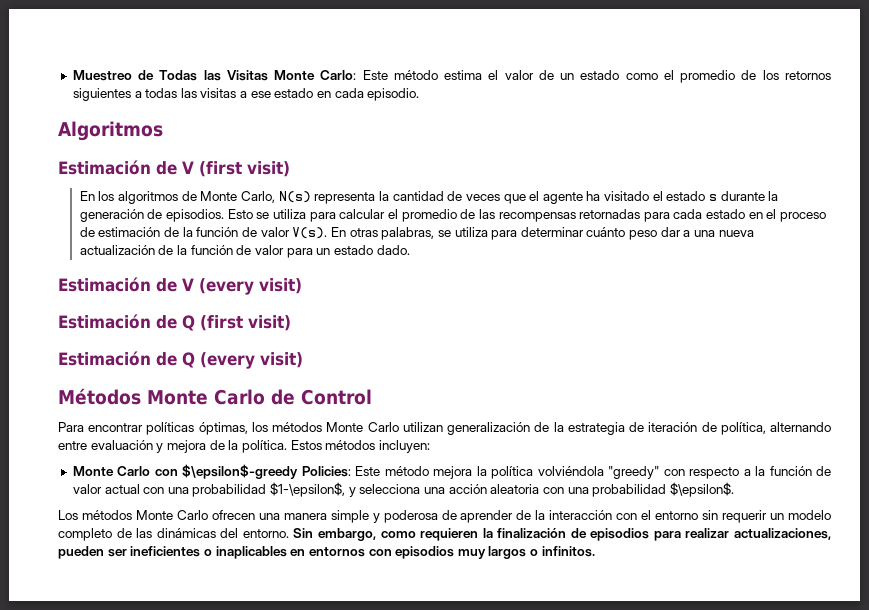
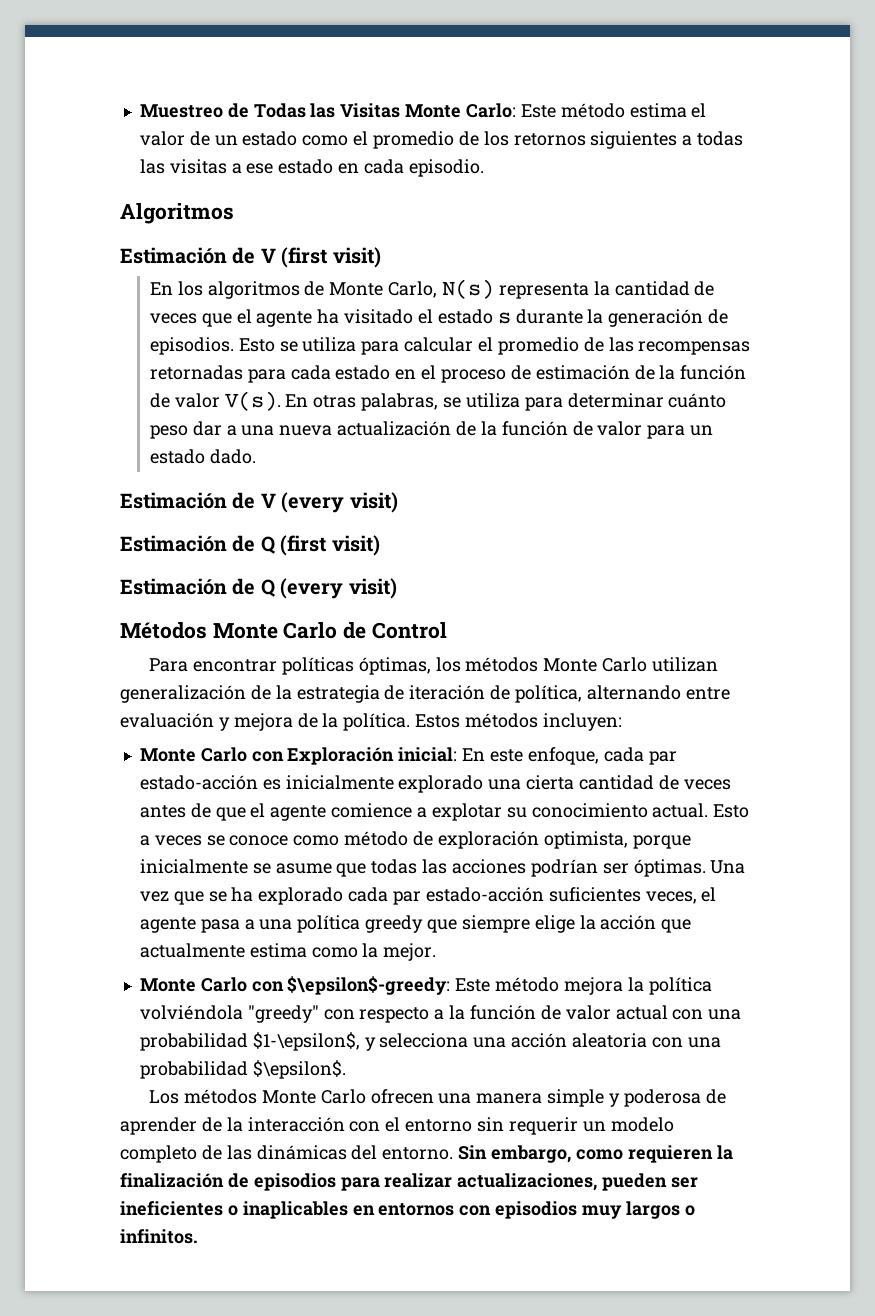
- Monte Carlo con $\epsilon$-greedy Policies: Este método mejora la política volviéndola "greedy" con respecto a la función de valor actual con una probabilidad $1-\epsilon$, y selecciona una acción aleatoria con una probabilidad $\epsilon$.
+ Monte Carlo con Exploración inicial: En este enfoque, cada par estado-acción es inicialmente explorado una cierta cantidad de veces antes de que el agente comience a explotar su conocimiento actual. Esto a veces se conoce como método de exploración optimista, porque inicialmente se asume que todas las acciones podrían ser óptimas. Una vez que se ha explorado cada par estado-acción suficientes veces, el agente pasa a una política greedy que siempre elige la acción que actualmente estima como la mejor.
+ Monte Carlo con $\epsilon$-greedy: Este método mejora la política volviéndola "greedy" con respecto a la función de valor actual con una probabilidad $1-\epsilon$, y selecciona una acción aleatoria con una probabilidad $\epsilon$.

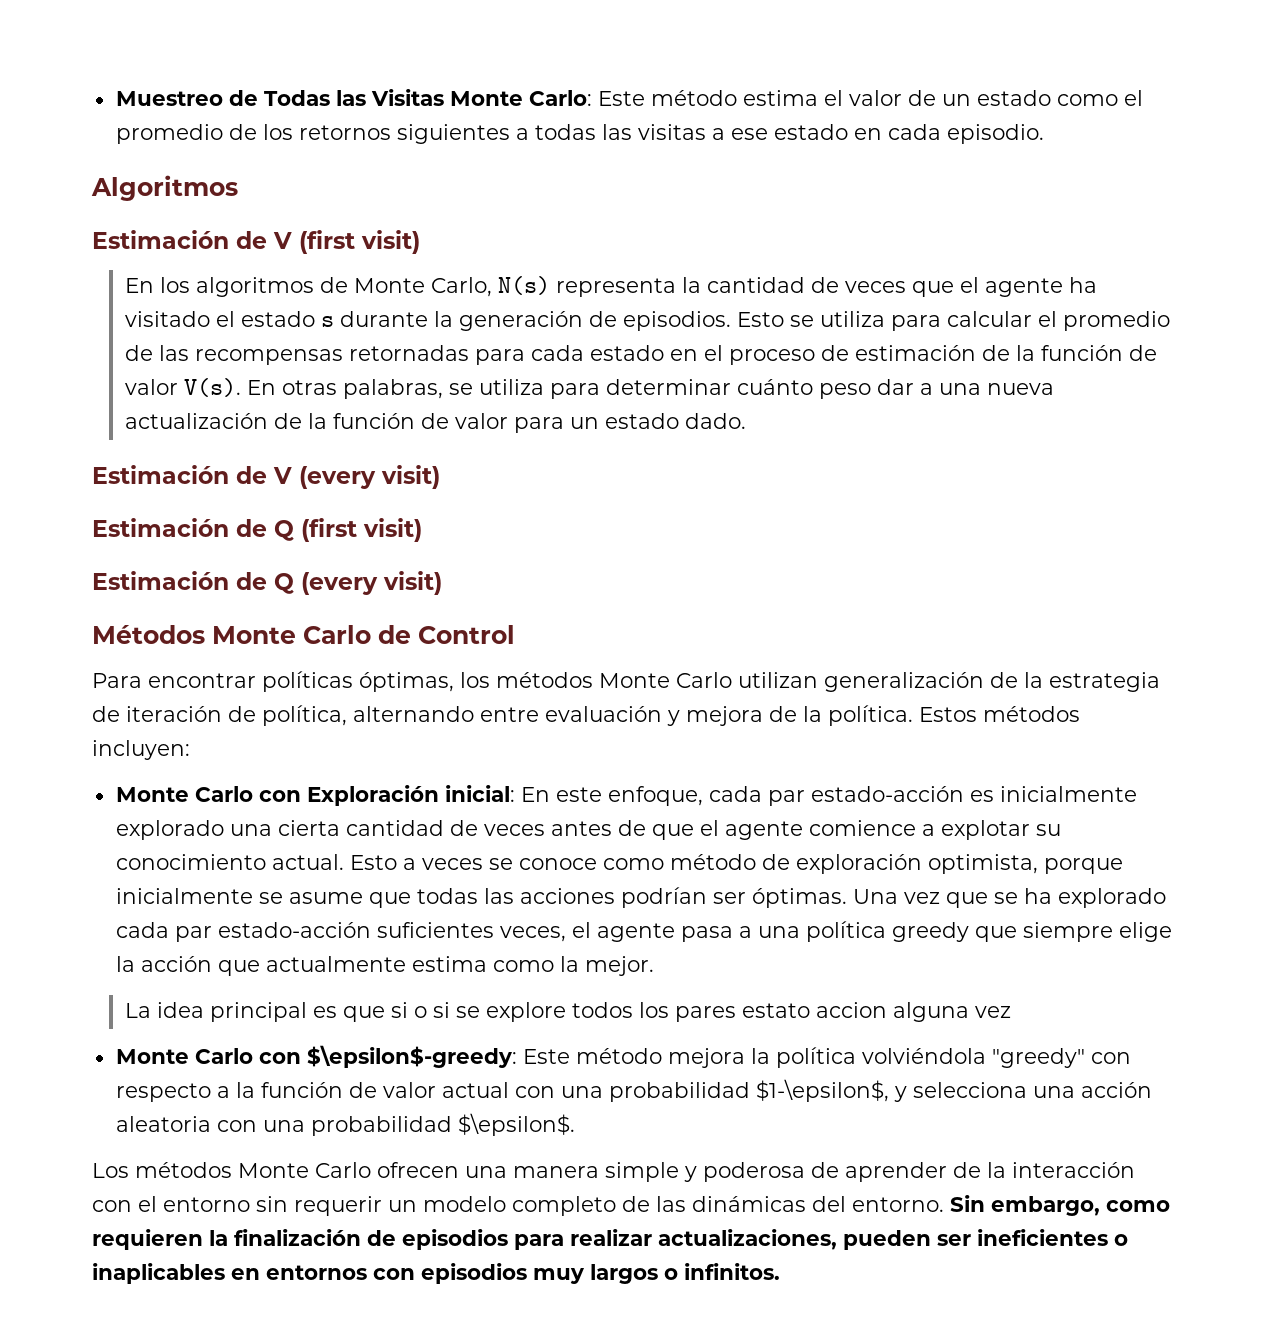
+ La idea principal es que si o si se explore todos los pares estato accion alguna vez

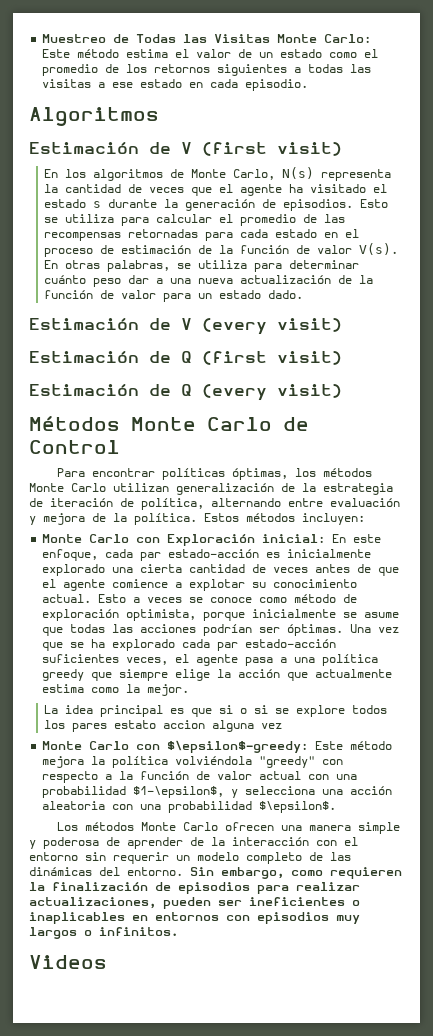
+ Videos

